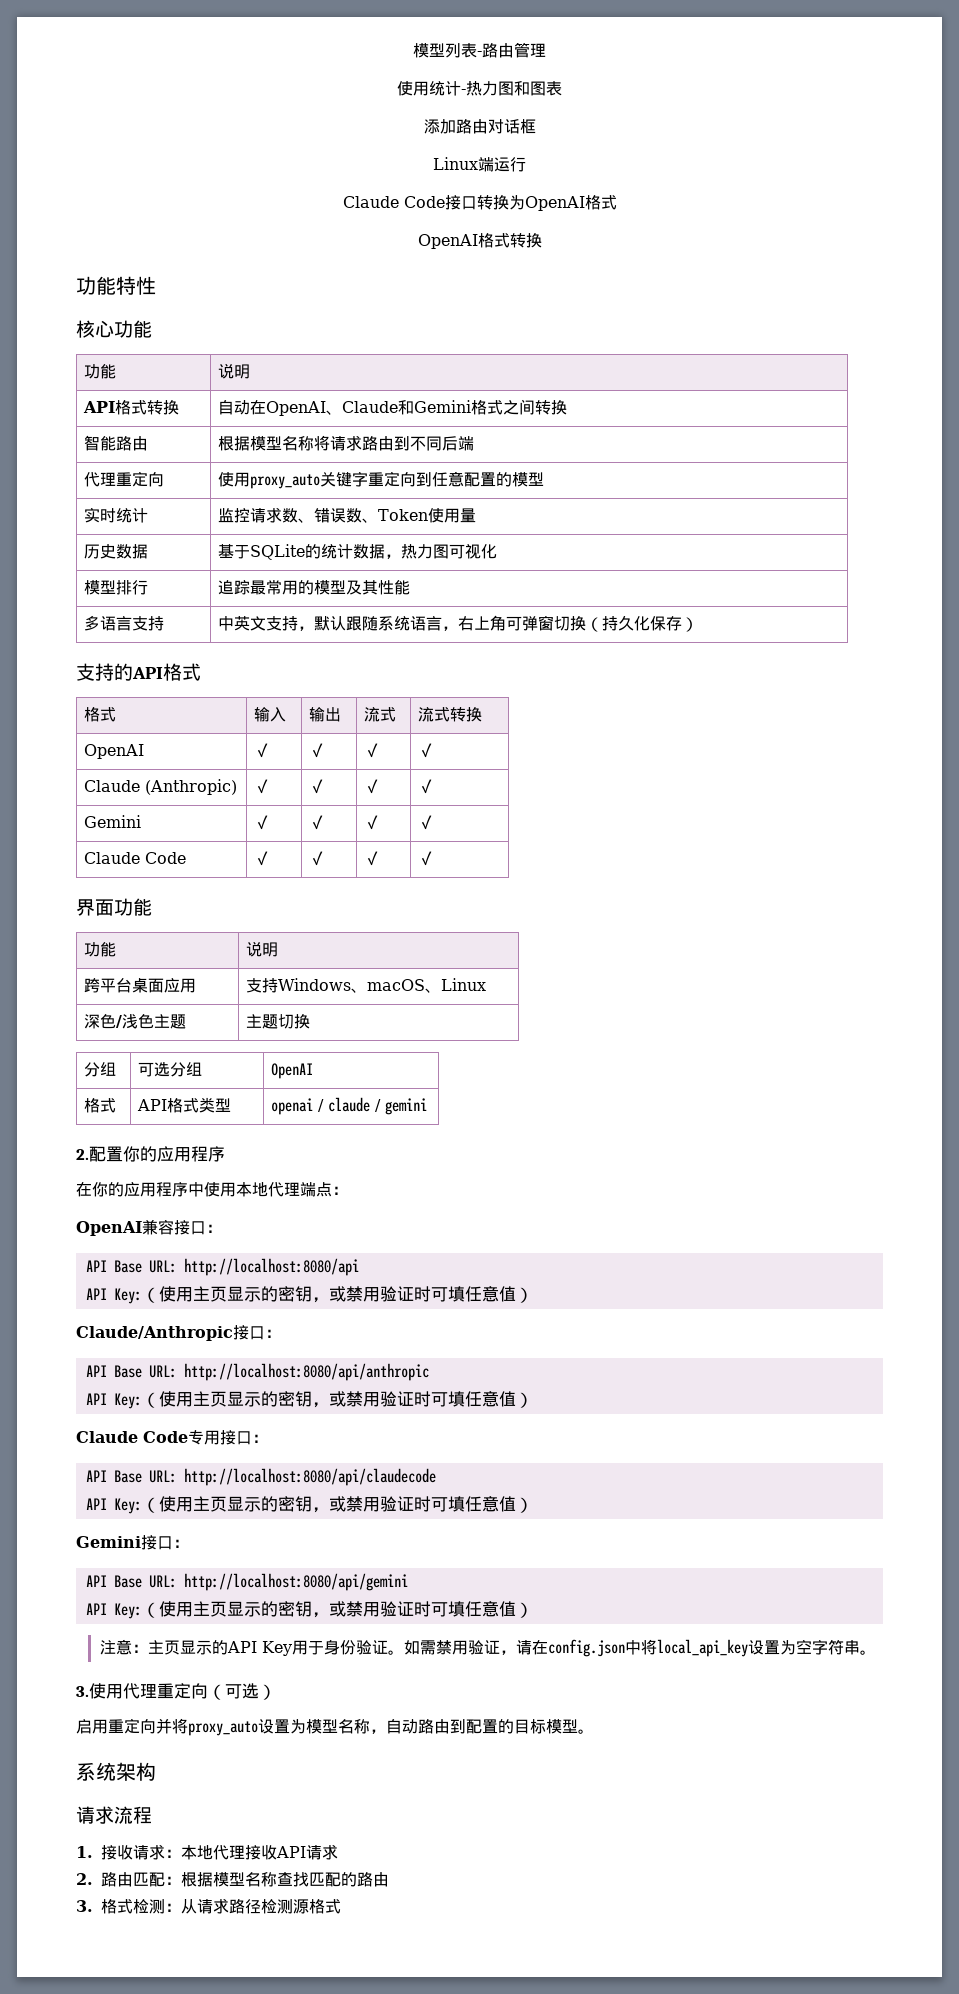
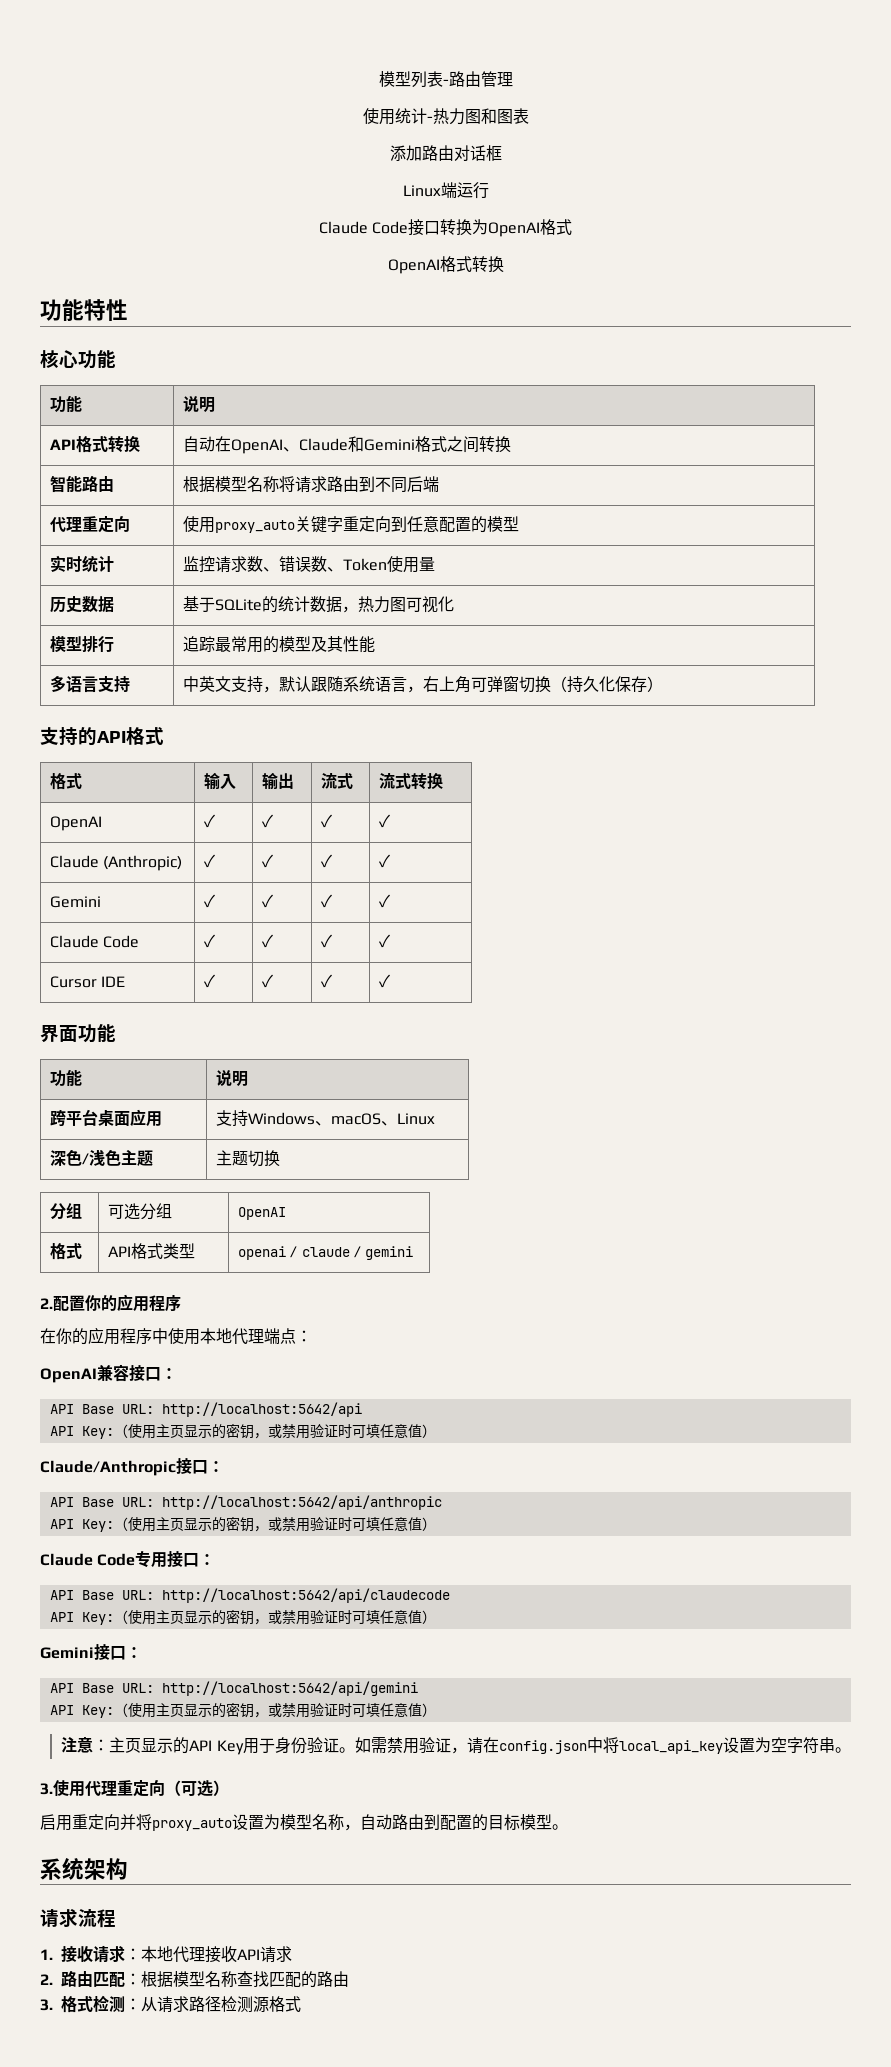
+ Cursor IDE | ✓ | ✓ | ✓ | ✓
- API Base URL: http://localhost:8080/api
+ API Base URL: http://localhost:5642/api
- API Base URL: http://localhost:8080/api/anthropic
+ API Base URL: http://localhost:5642/api/anthropic
- API Base URL: http://localhost:8080/api/claudecode
+ API Base URL: http://localhost:5642/api/claudecode
- API Base URL: http://localhost:8080/api/gemini
+ API Base URL: http://localhost:5642/api/gemini

